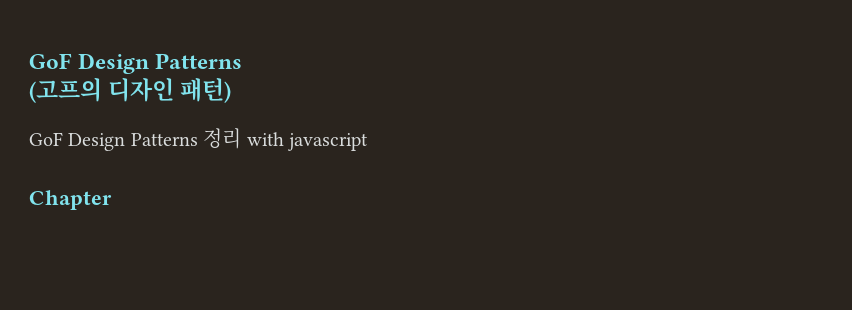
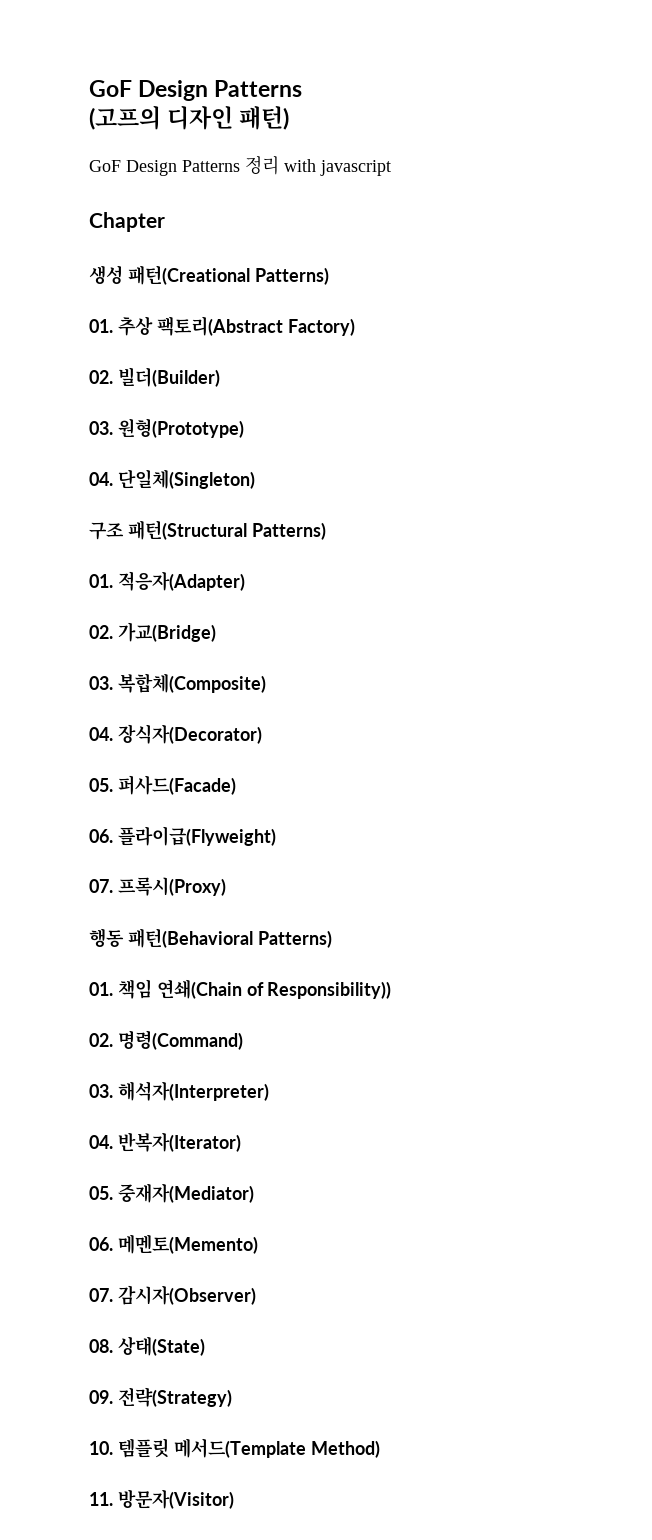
+ 생성 패턴(Creational Patterns)
+ 01. 추상 팩토리(Abstract Factory)
+ 02. 빌더(Builder)
+ 03. 원형(Prototype)
+ 04. 단일체(Singleton)
+ 구조 패턴(Structural Patterns)
+ 01. 적응자(Adapter)
+ 02. 가교(Bridge)
+ 03. 복합체(Composite)
+ 04. 장식자(Decorator)
+ 05. 퍼사드(Facade)
+ 06. 플라이급(Flyweight)
+ 07. 프록시(Proxy)
+ 행동 패턴(Behavioral Patterns)
+ 01. 책임 연쇄(Chain of Responsibility))
+ 02. 명령(Command)
+ 03. 해석자(Interpreter)
+ 04. 반복자(Iterator)
+ 05. 중재자(Mediator)
+ 06. 메멘토(Memento)
+ 07. 감시자(Observer)
+ 08. 상태(State)
+ 09. 전략(Strategy)
+ 10. 템플릿 메서드(Template Method)
+ 11. 방문자(Visitor)

